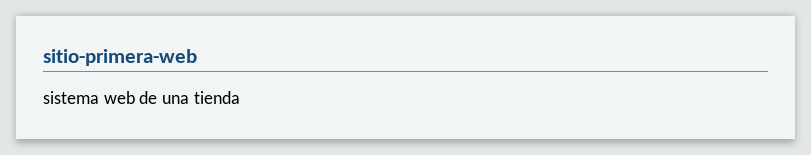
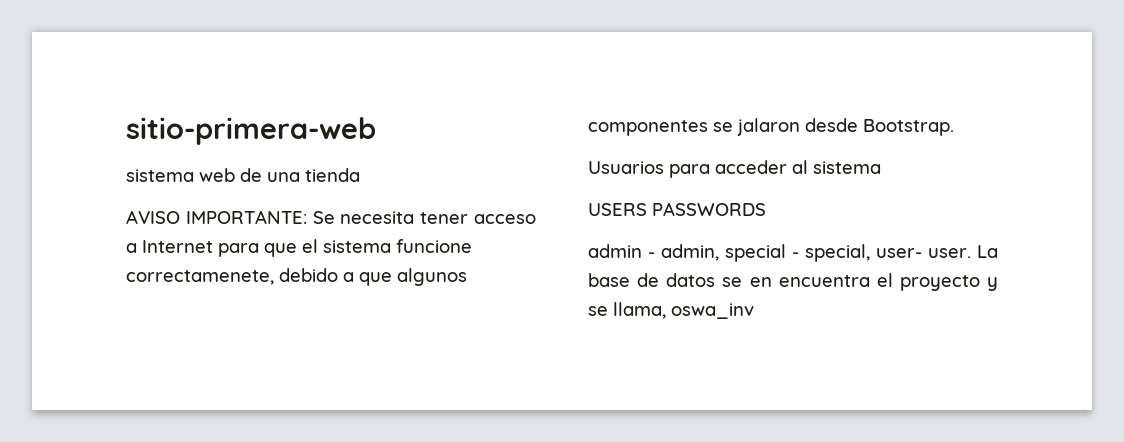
+ AVISO IMPORTANTE: Se necesita tener acceso a Internet para que el sistema funcione correctamenete, debido a que algunos componentes se jalaron desde Bootstrap.
+ Usuarios para acceder al sistema
+ USERS PASSWORDS
+ admin - admin, special - special, user- user. La base de datos se en encuentra el proyecto y se llama, oswa_inv

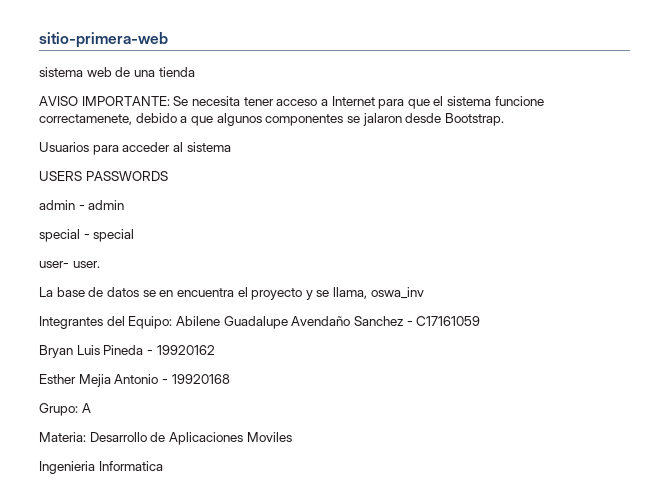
- admin - admin, special - special, user- user. La base de datos se en encuentra el proyecto y se llama, oswa_inv
+ admin - admin
+ special - special
+ user- user.
+ La base de datos se en encuentra el proyecto y se llama, oswa_inv
+ Integrantes del Equipo: Abilene Guadalupe Avendaño Sanchez - C17161059
+ Bryan Luis Pineda - 19920162
+ Esther Mejia Antonio - 19920168
+ Grupo: A
+ Materia: Desarrollo de Aplicaciones Moviles
+ Ingenieria Informatica

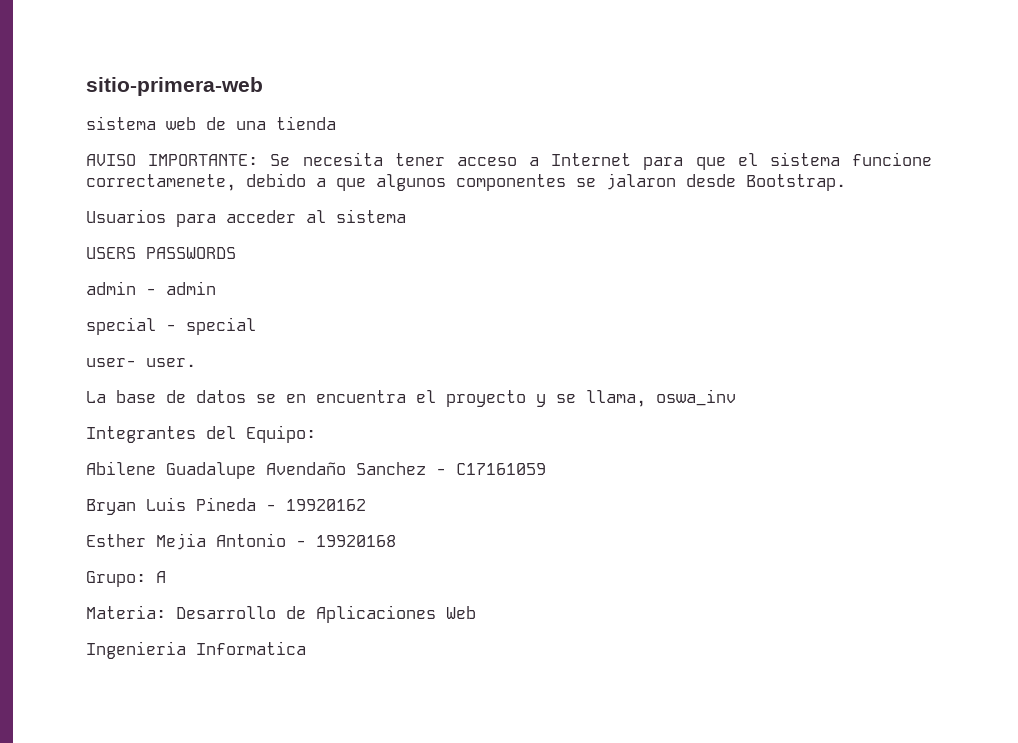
- Integrantes del Equipo: Abilene Guadalupe Avendaño Sanchez - C17161059
+ Integrantes del Equipo:
+ Abilene Guadalupe Avendaño Sanchez - C17161059
- Materia: Desarrollo de Aplicaciones Moviles
+ Materia: Desarrollo de Aplicaciones Web

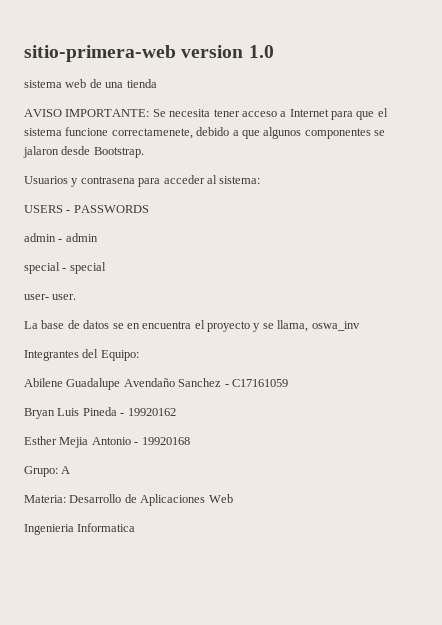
- sitio-primera-web
+ sitio-primera-web version 1.0
- Usuarios para acceder al sistema
+ Usuarios y contrasena para acceder al sistema:
- USERS PASSWORDS
+ USERS - PASSWORDS

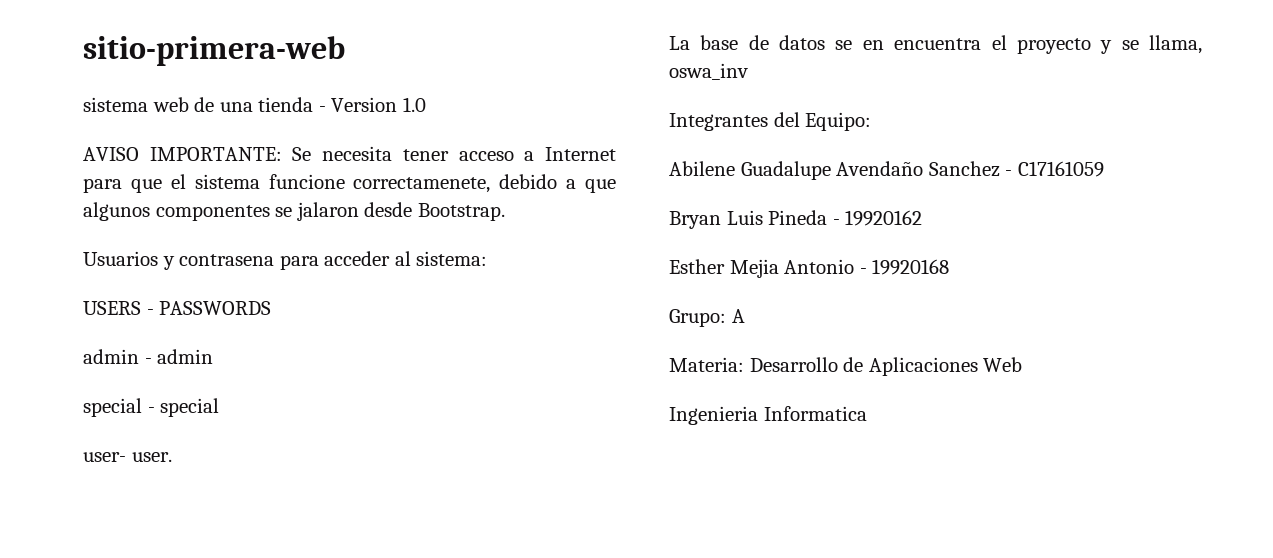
- sitio-primera-web version 1.0
+ sitio-primera-web
- sistema web de una tienda
+ sistema web de una tienda - Version 1.0

